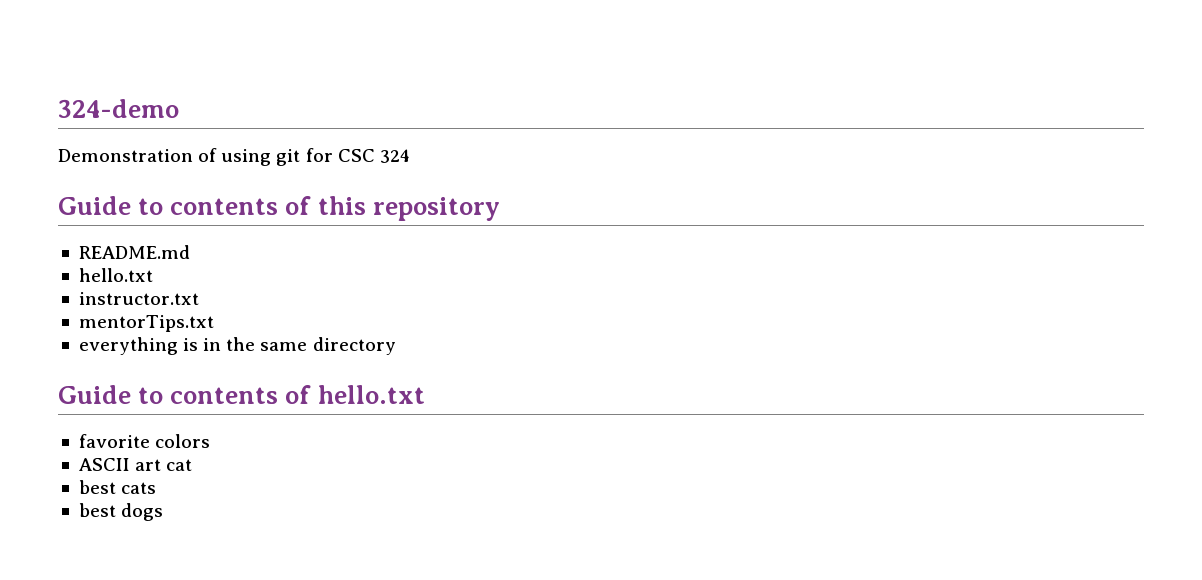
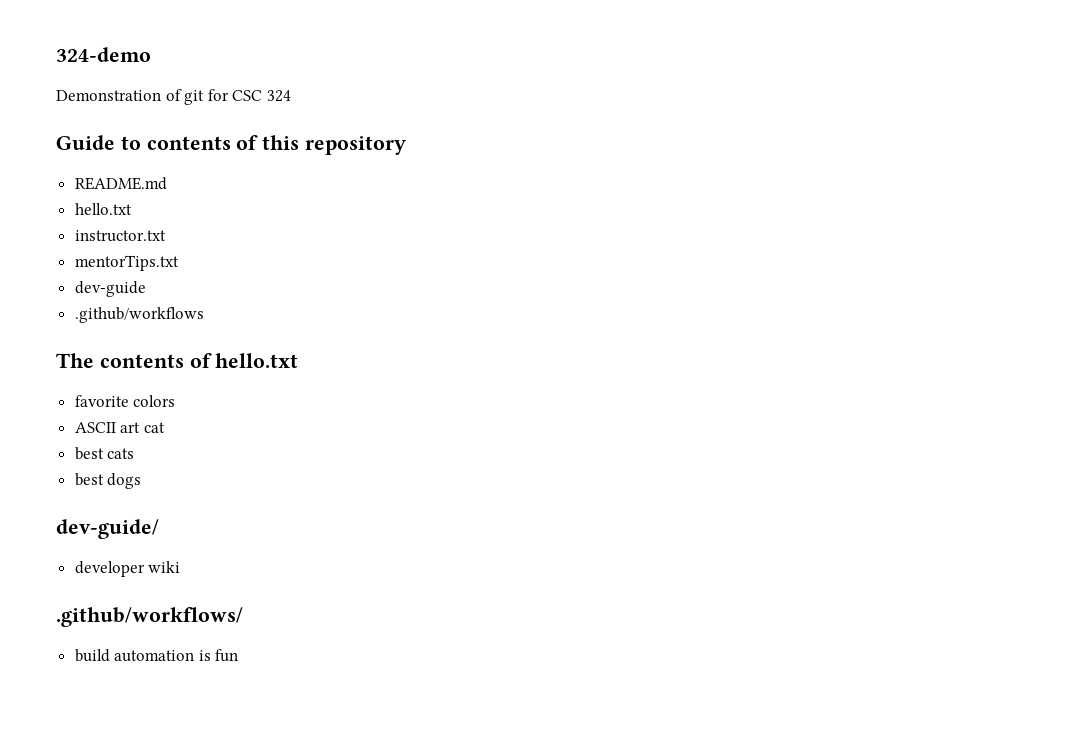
- Demonstration of using git for CSC 324
+ Demonstration of git for CSC 324
- everything is in the same directory
- Guide to contents of hello.txt
+ dev-guide
+ .github/workflows
+ The contents of hello.txt
+ dev-guide/
+ developer wiki
+ .github/workflows/
+ build automation is fun

